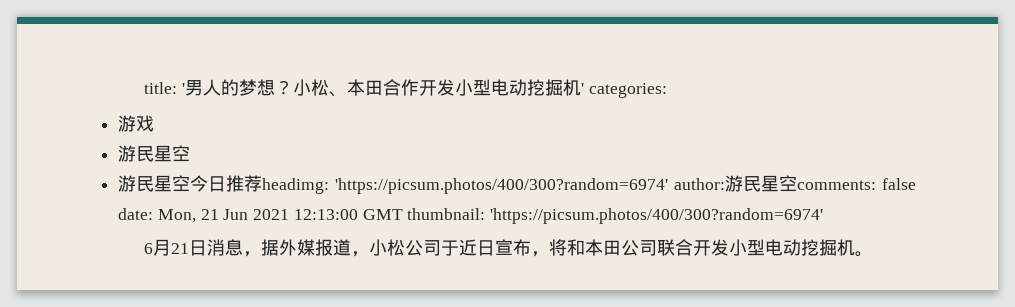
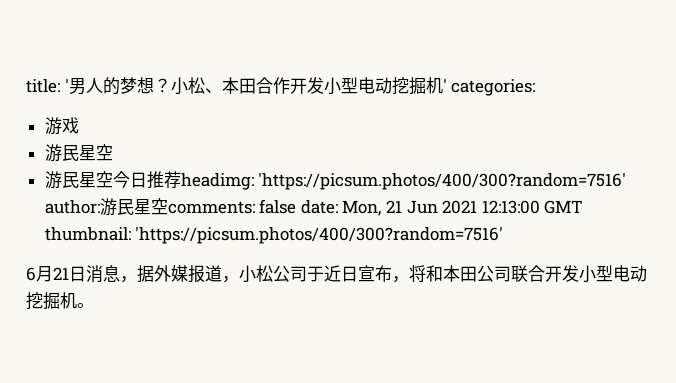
- 游民星空今日推荐headimg: 'https://picsum.photos/400/300?random=6974' author:游民星空comments: false date: Mon, 21 Jun 2021 12:13:00 GMT thumbnail: 'https://picsum.photos/400/300?random=6974'
+ 游民星空今日推荐headimg: 'https://picsum.photos/400/300?random=7516' author:游民星空comments: false date: Mon, 21 Jun 2021 12:13:00 GMT thumbnail: 'https://picsum.photos/400/300?random=7516'

